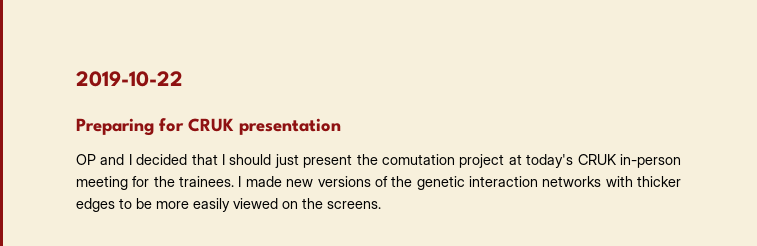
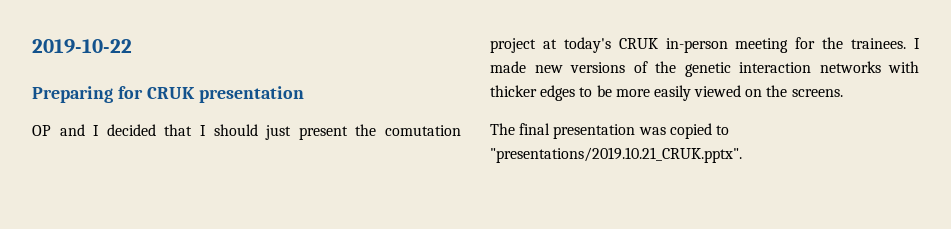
+ The final presentation was copied to "presentations/2019.10.21_CRUK.pptx".

